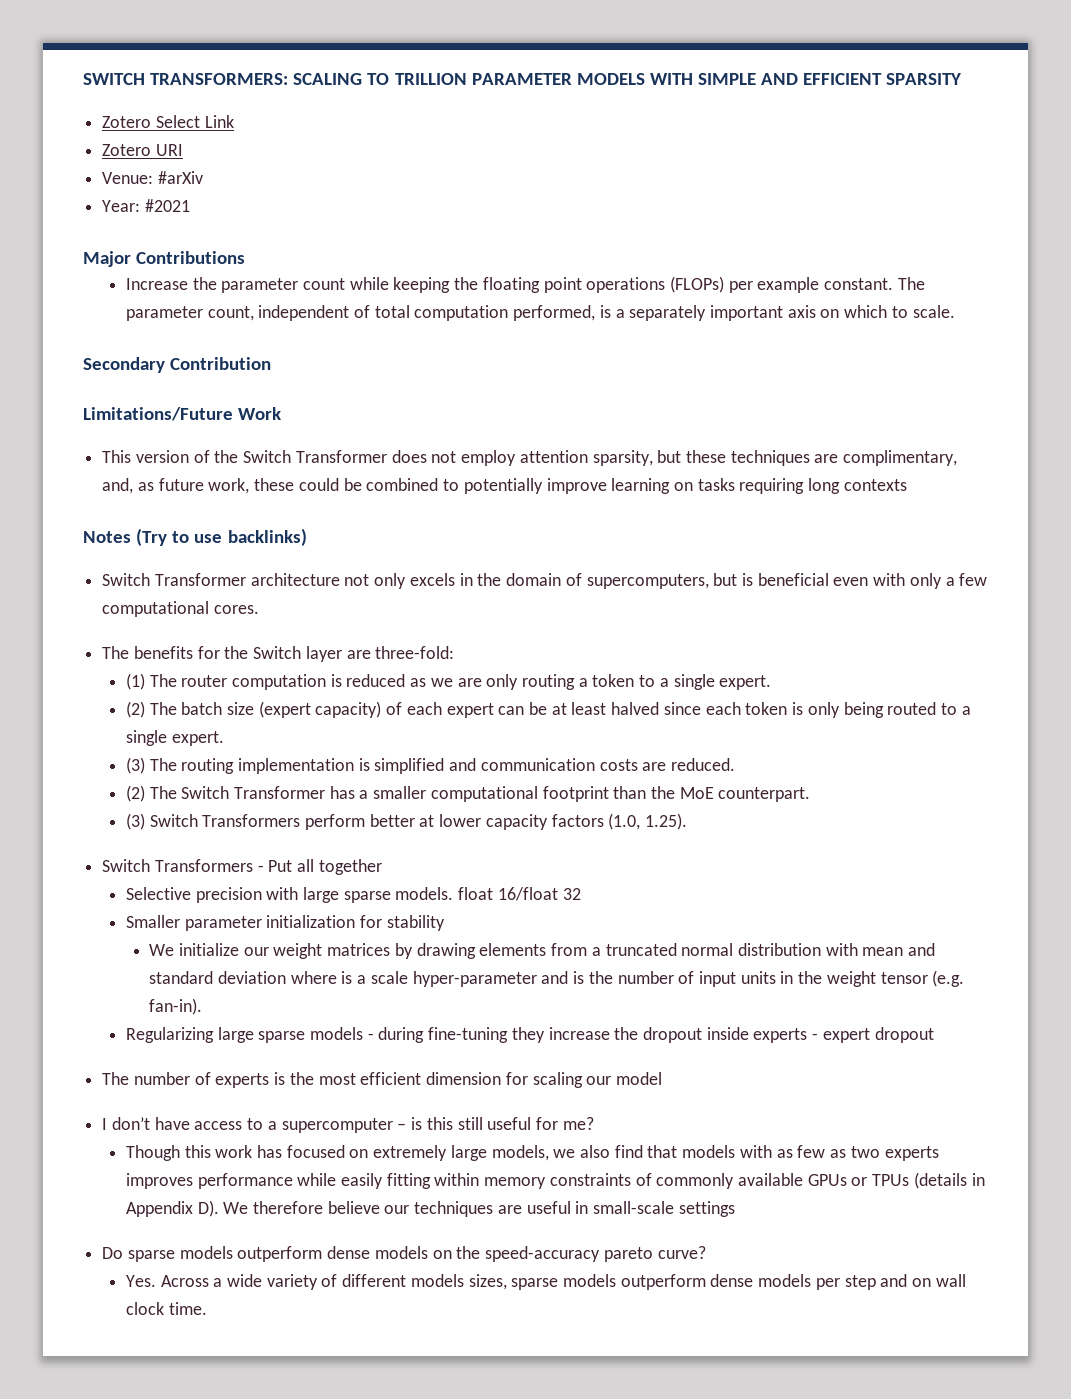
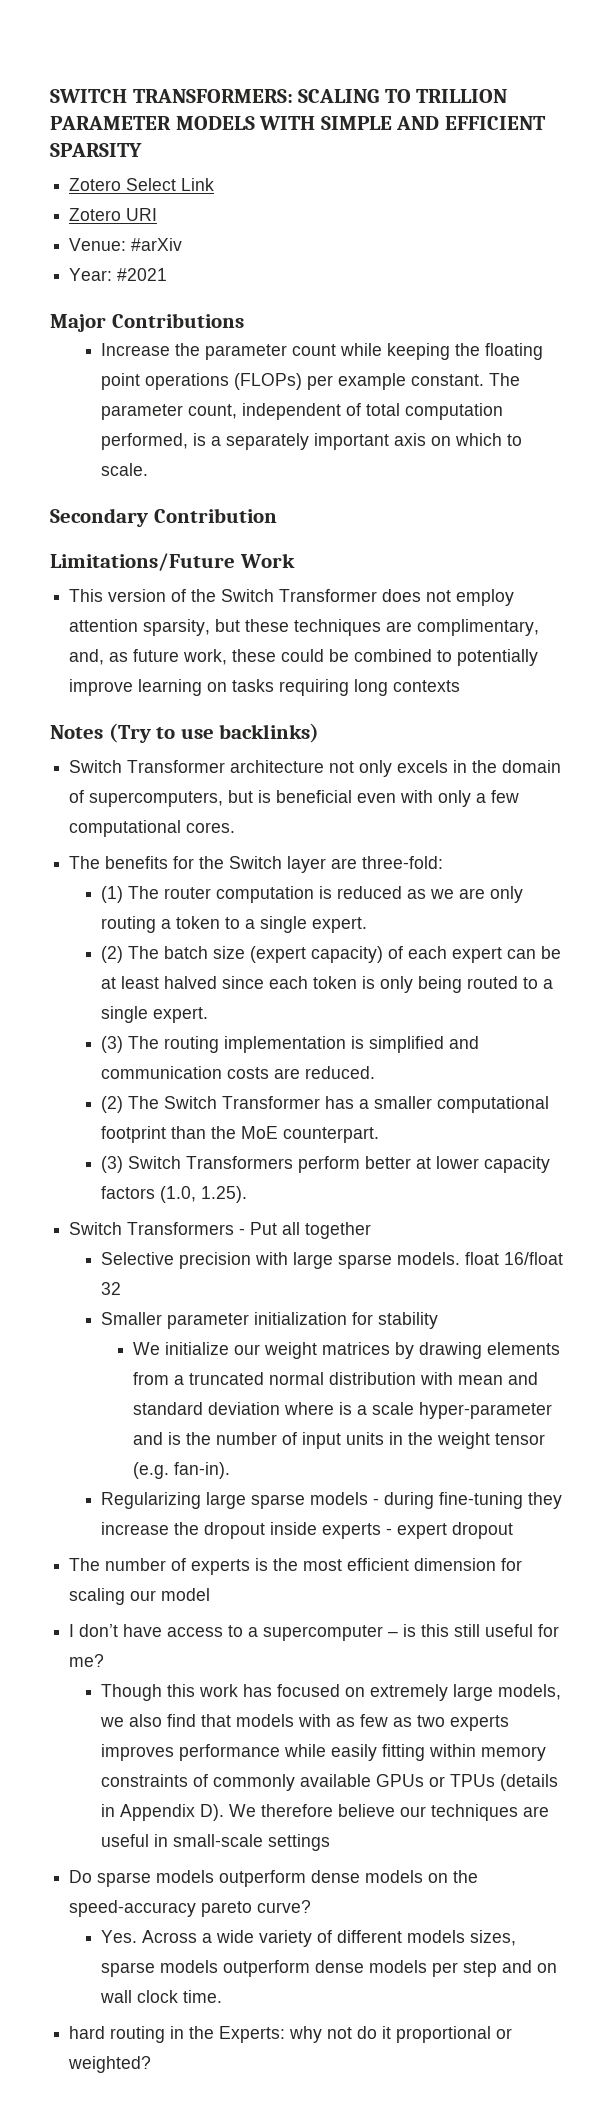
+ hard routing in the Experts: why not do it proportional or weighted?

